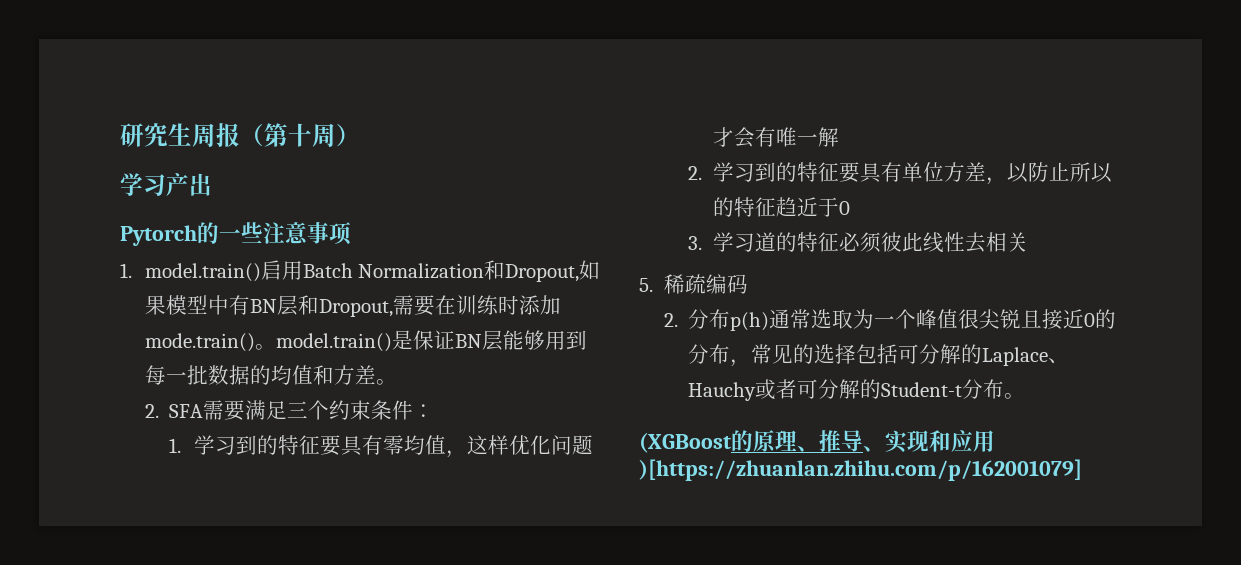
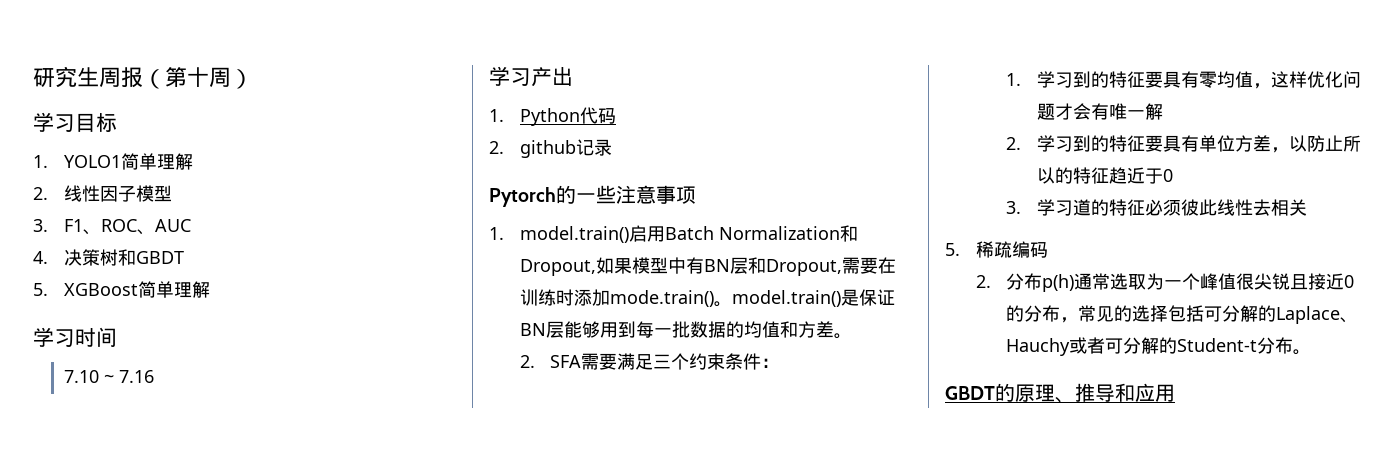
+ 学习目标
+ 1. YOLO1简单理解
+ 2.线性因子模型
+ 3. F1、ROC、AUC
+ 4.决策树和GBDT
+ 5. XGBoost简单理解
+ 学习时间
+ 7.10 ~ 7.16
  学习产出
+ 1. Python代码
+ 2. github记录
- (XGBoost的原理、推导、实现和应用)[https://zhuanlan.zhihu.com/p/162001079]
+ GBDT的原理、推导和应用

